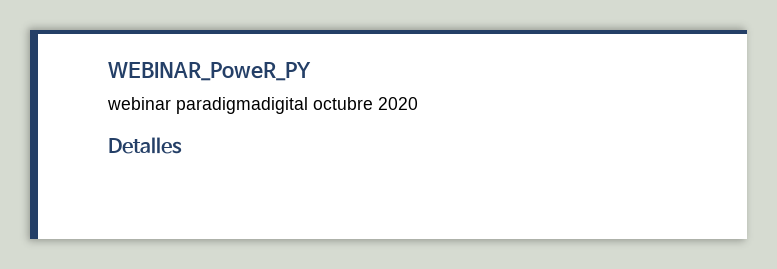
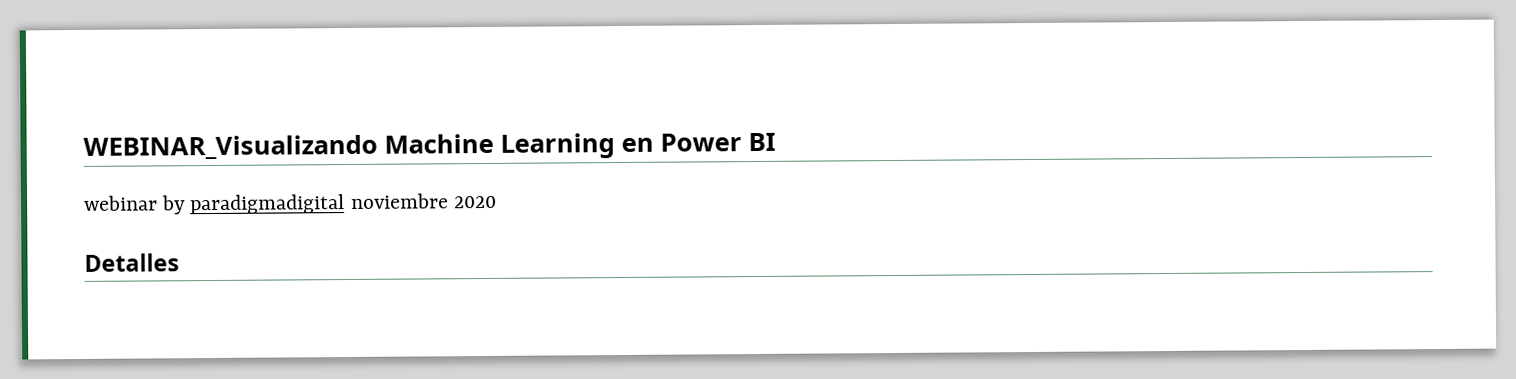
- WEBINAR_PoweR_PY
- webinar paradigmadigital octubre 2020
+ WEBINAR_Visualizando Machine Learning en Power BI
+ webinar by paradigmadigital noviembre 2020

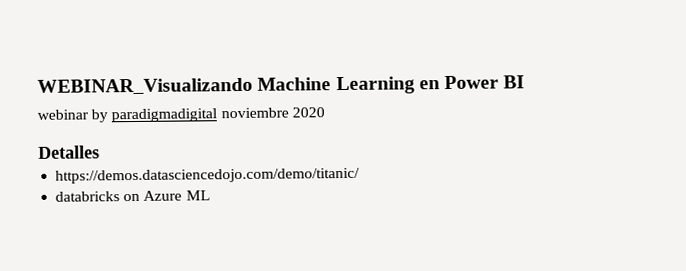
+ https://demos.datasciencedojo.com/demo/titanic/
+ databricks on Azure ML

